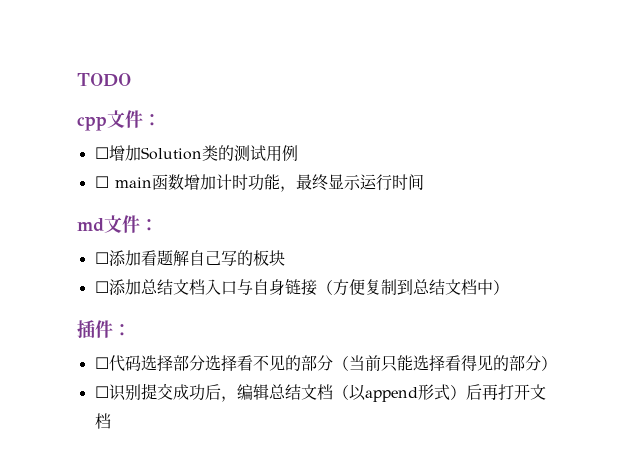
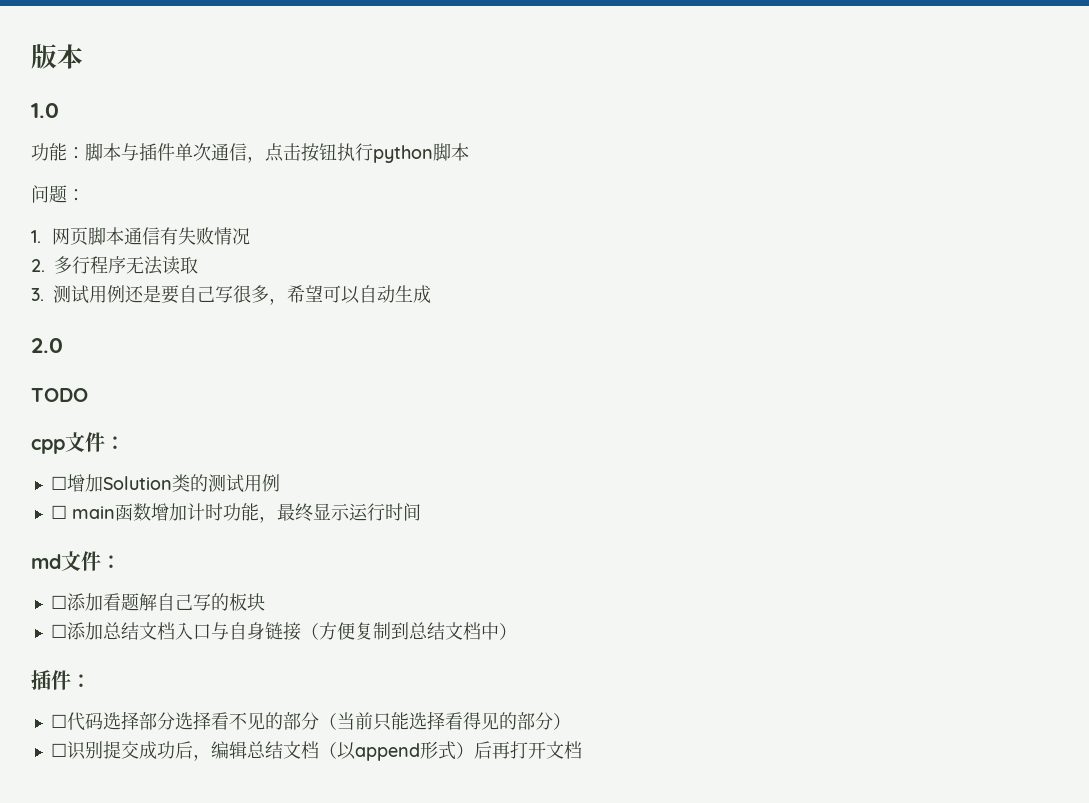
+ 版本
+ 1.0
+ 功能：脚本与插件单次通信，点击按钮执行python脚本
+ 问题：
+ 1.网页脚本通信有失败情况
+ 2.多行程序无法读取
+ 3.测试用例还是要自己写很多，希望可以自动生成
+ 2.0

